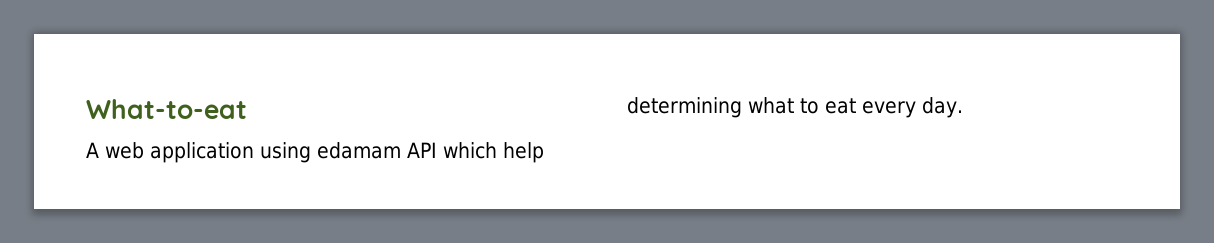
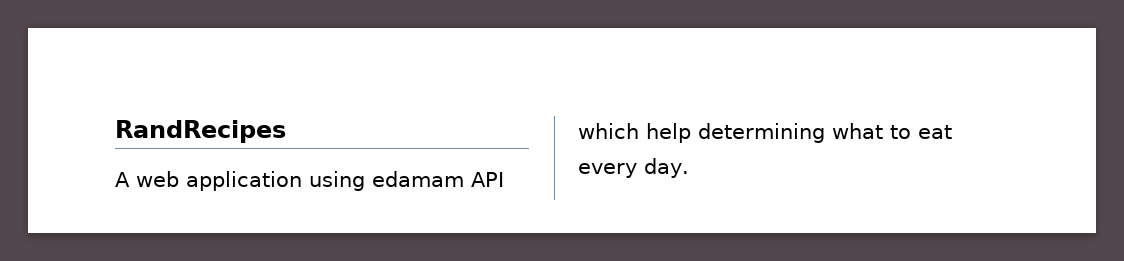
- What-to-eat
+ RandRecipes

